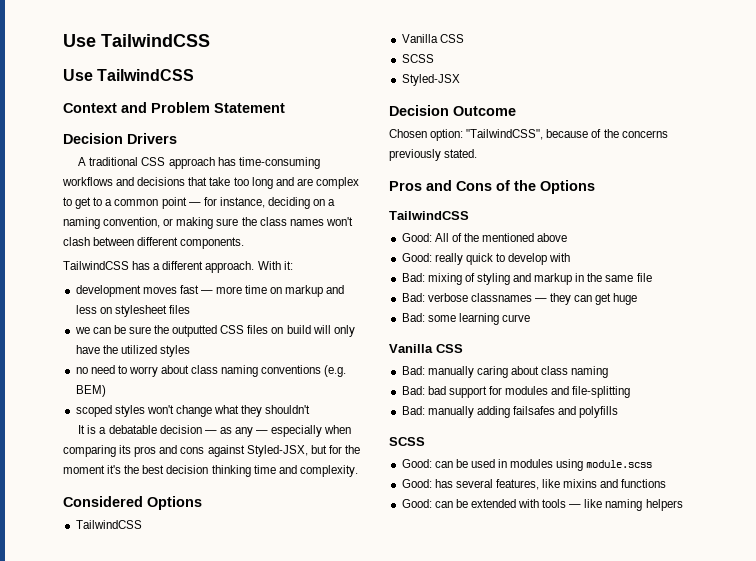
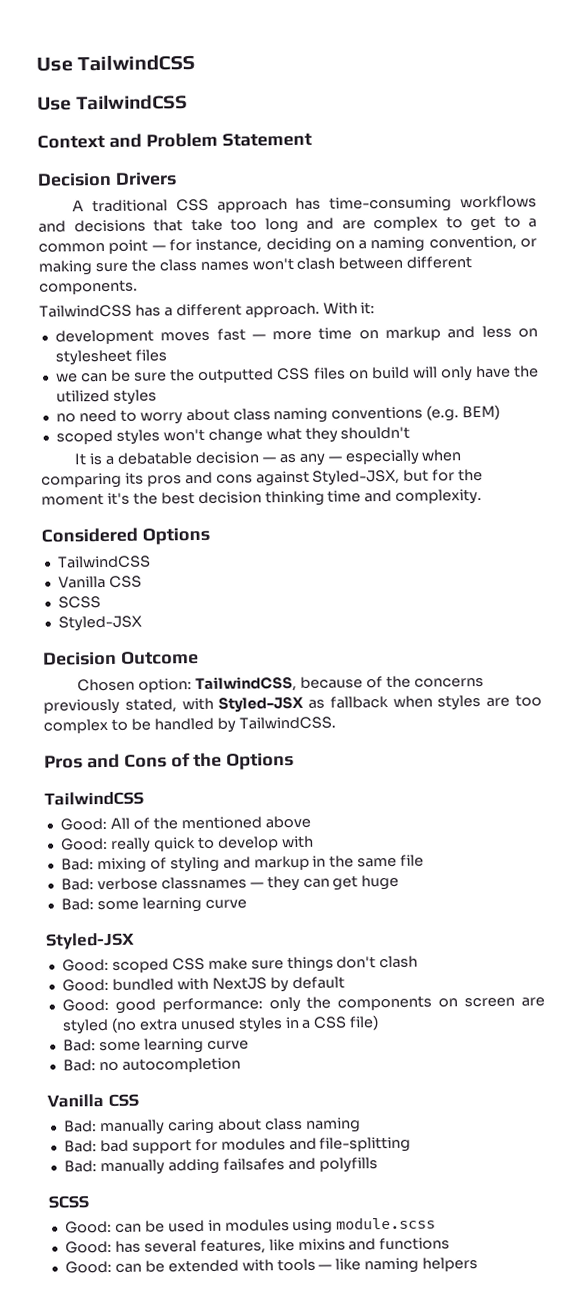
- Chosen option: "TailwindCSS", because of the concerns previously stated.
+ Chosen option: TailwindCSS, because of the concerns previously stated, with Styled-JSX as fallback when styles are too complex to be handled by TailwindCSS.
  Bad: verbose classnames — they can get huge
  Bad: some learning curve
+ Styled-JSX
+ Good: scoped CSS make sure things don't clash
+ Good: bundled with NextJS by default
+ Good: good performance: only the components on screen are styled (no extra unused styles in a CSS file)
+ Bad: some learning curve
+ Bad: no autocompletion

